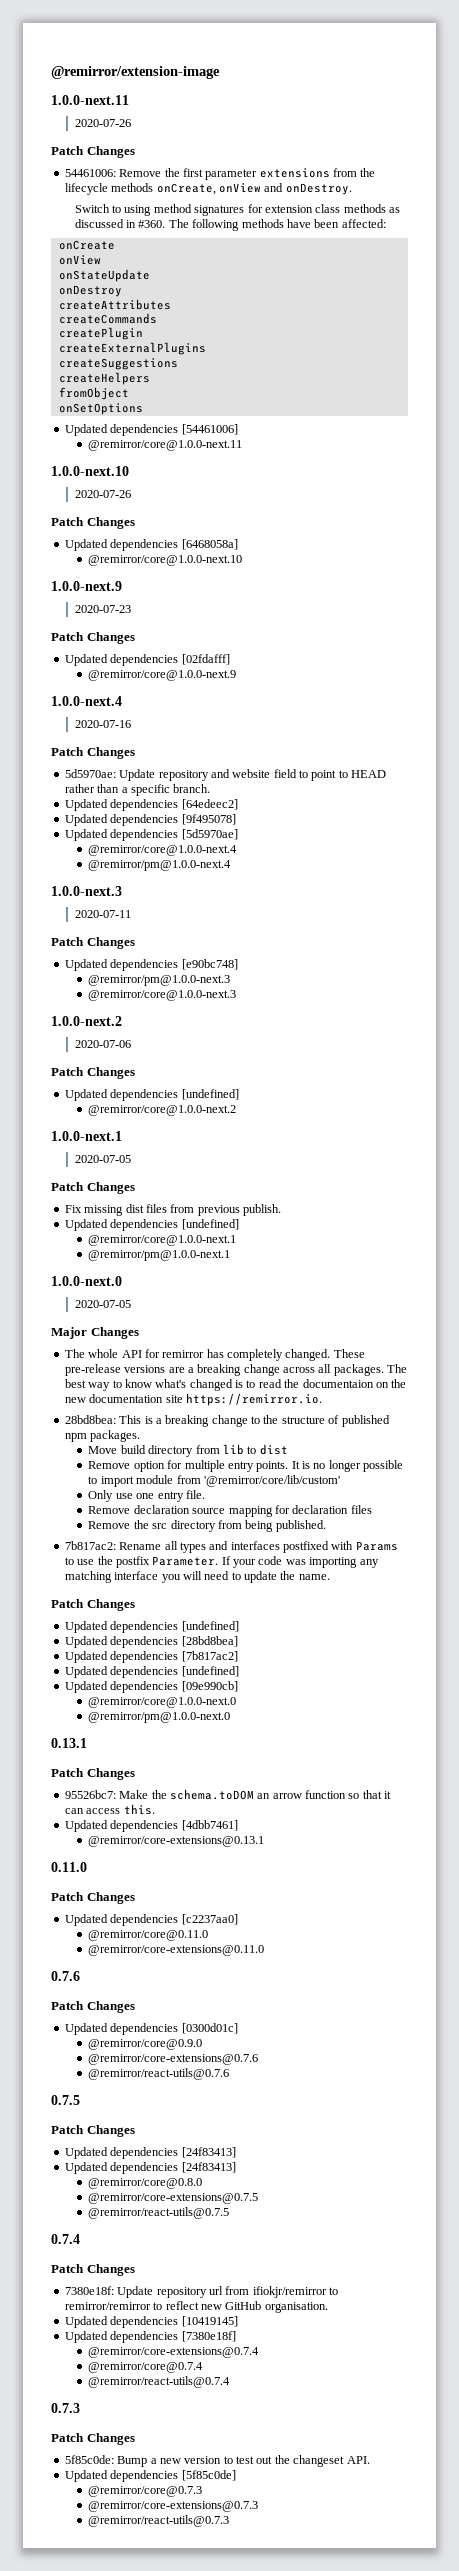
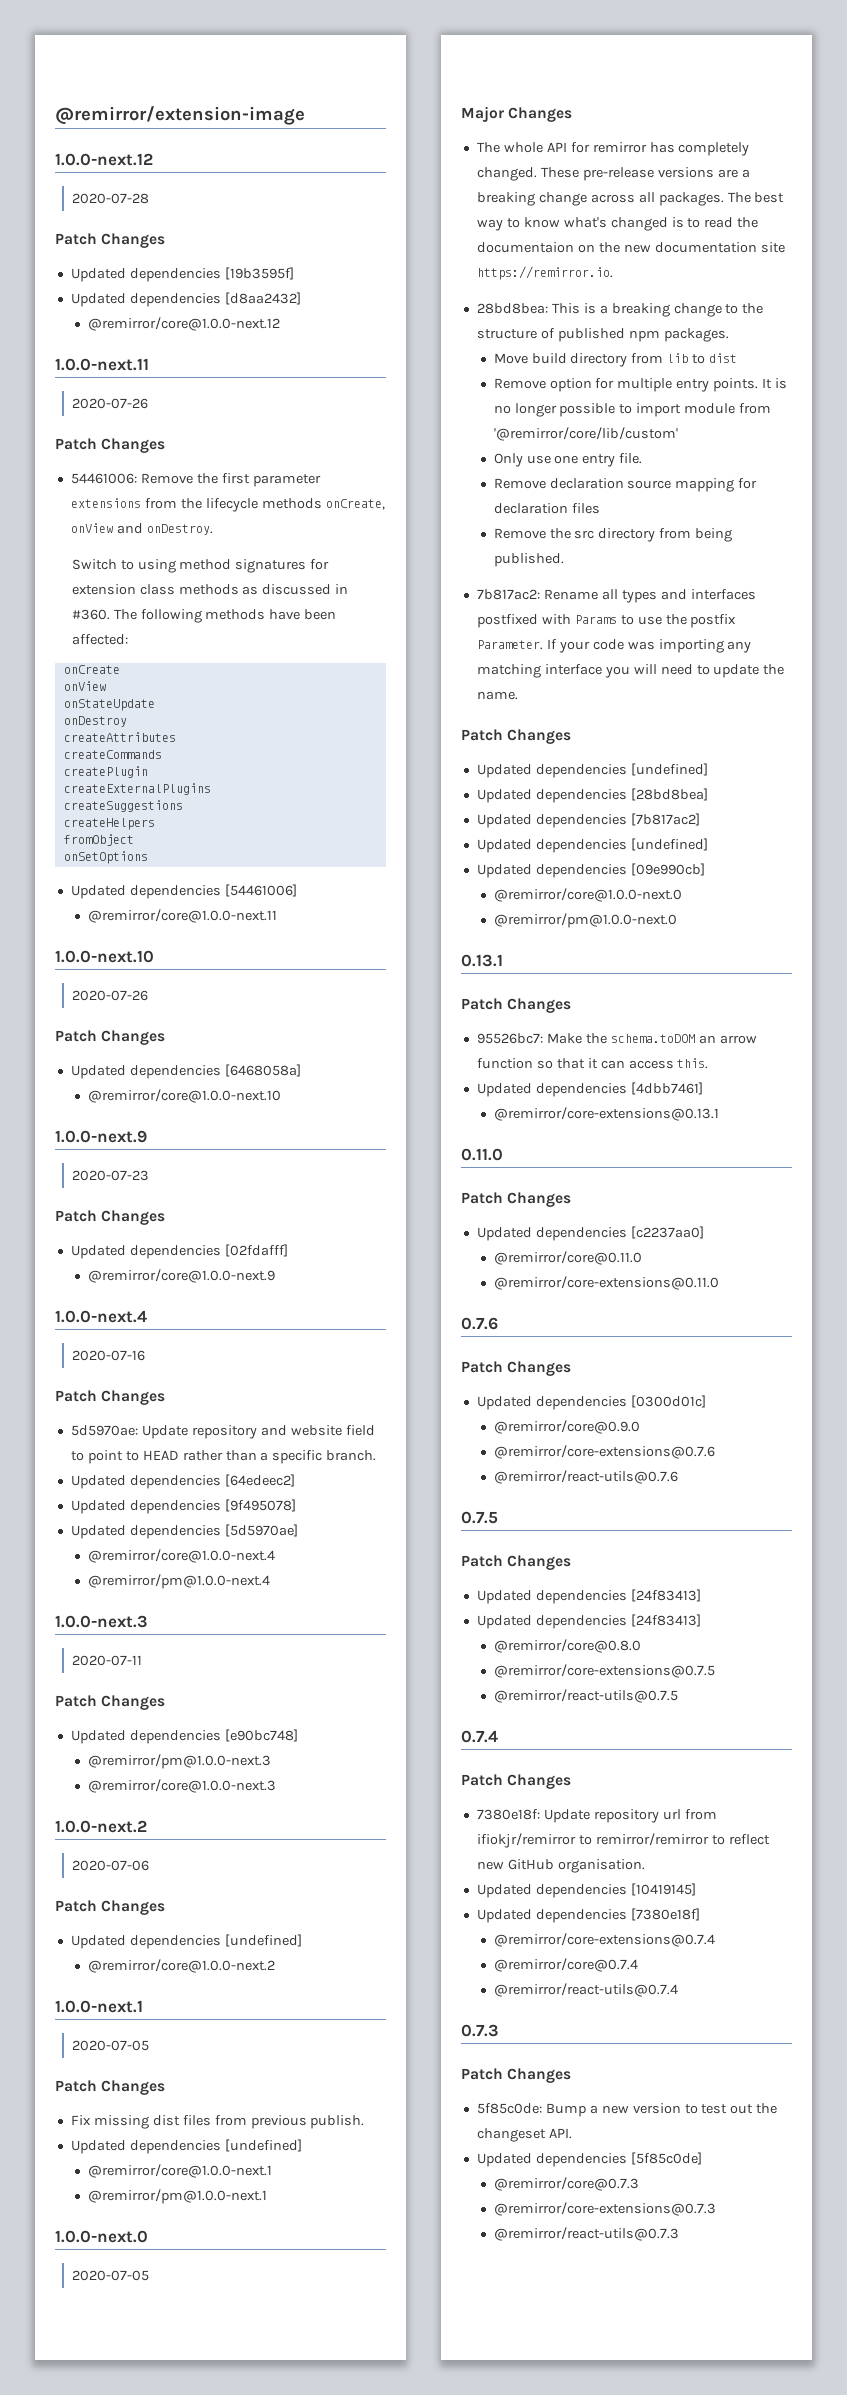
+ 1.0.0-next.12
+ 2020-07-28
+ Patch Changes
+ Updated dependencies [19b3595f]
+ Updated dependencies [d8aa2432]
+ @remirror/core@1.0.0-next.12

